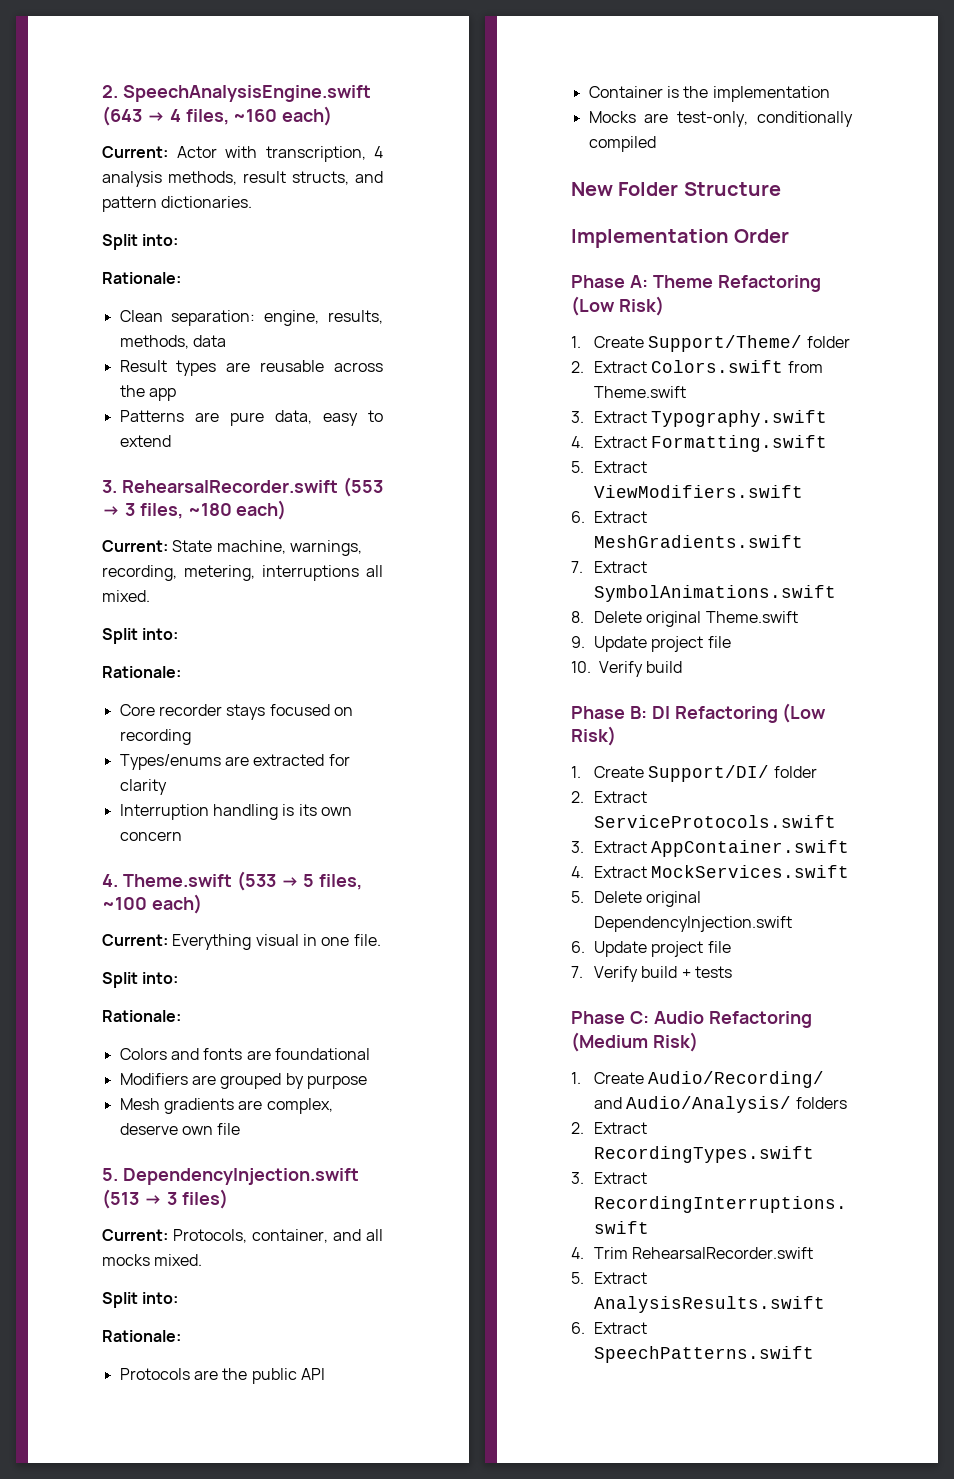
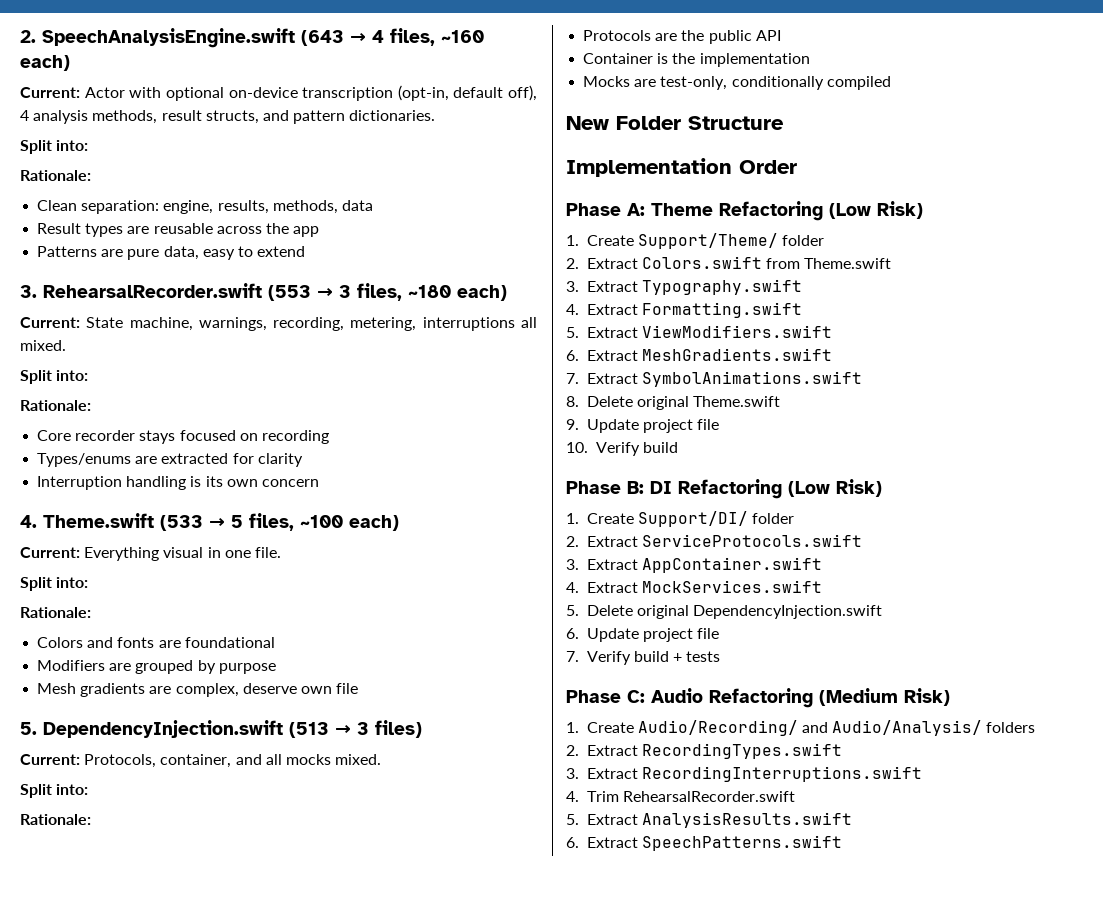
- Current: Actor with transcription, 4 analysis methods, result structs, and pattern dictionaries.
+ Current: Actor with optional on-device transcription (opt-in, default off), 4 analysis methods, result structs, and pattern dictionaries.

